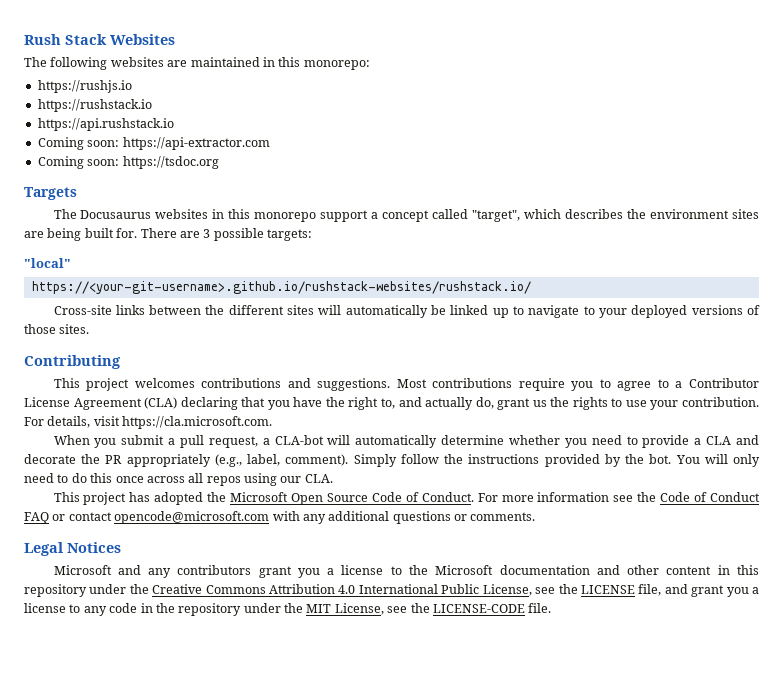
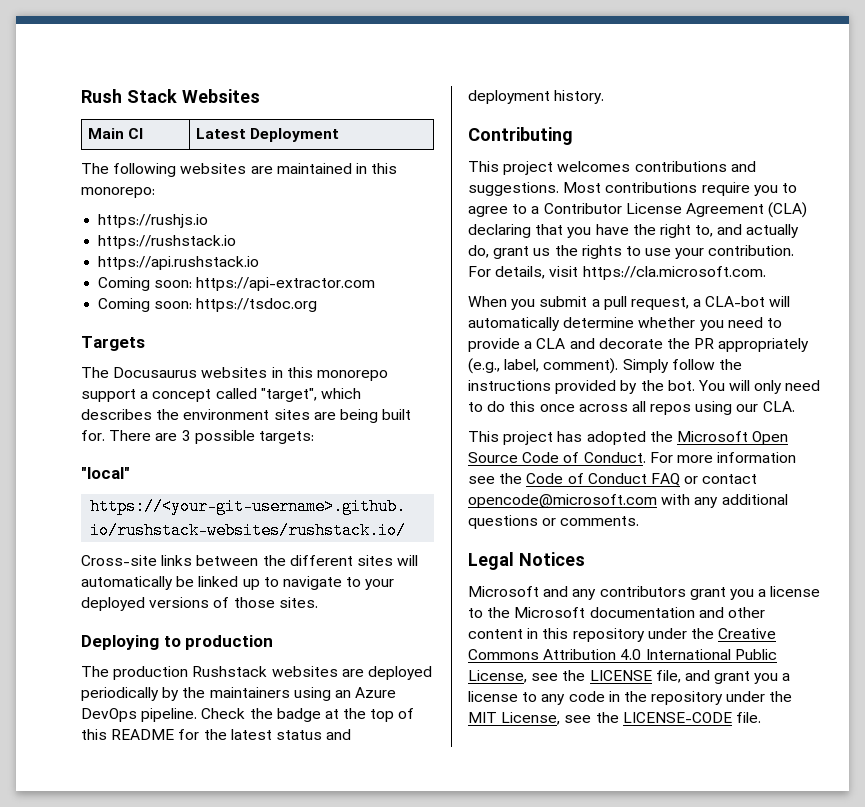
+ Main CI | Latest Deployment
+ Deploying to production
+ The production Rushstack websites are deployed periodically by the maintainers using an Azure DevOps pipeline. Check the badge at the top of this README for the latest status and deployment history.

